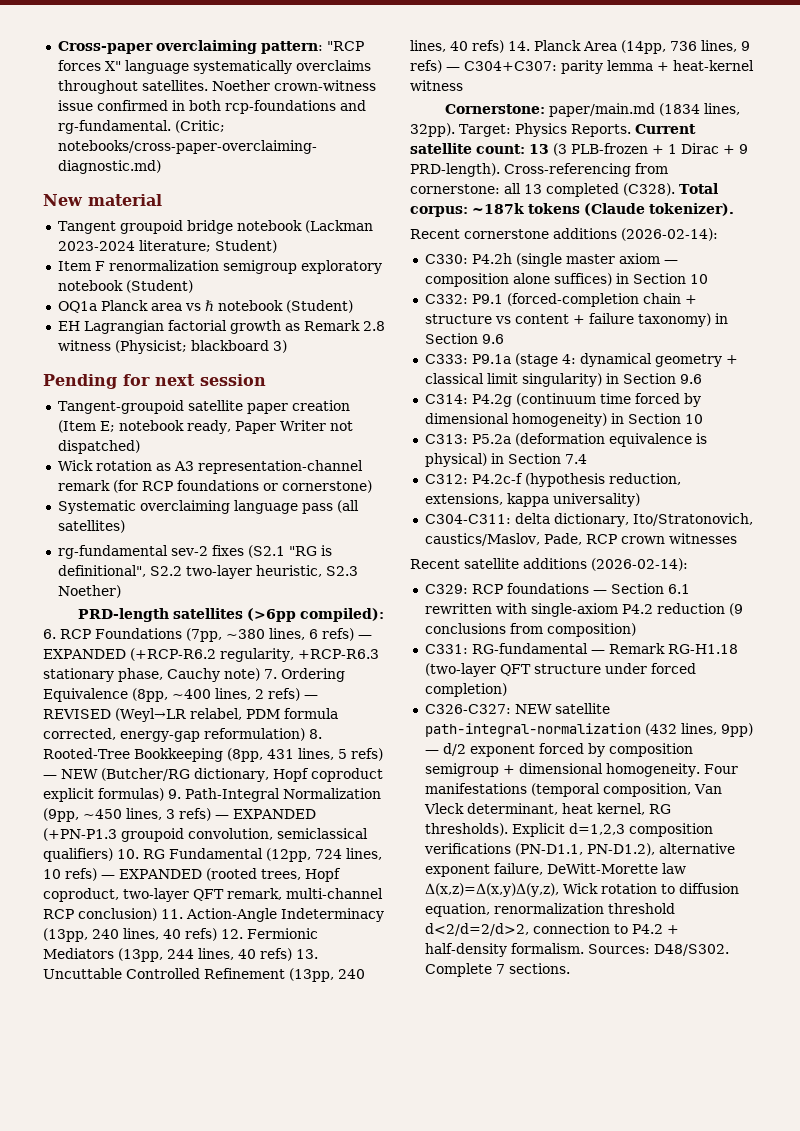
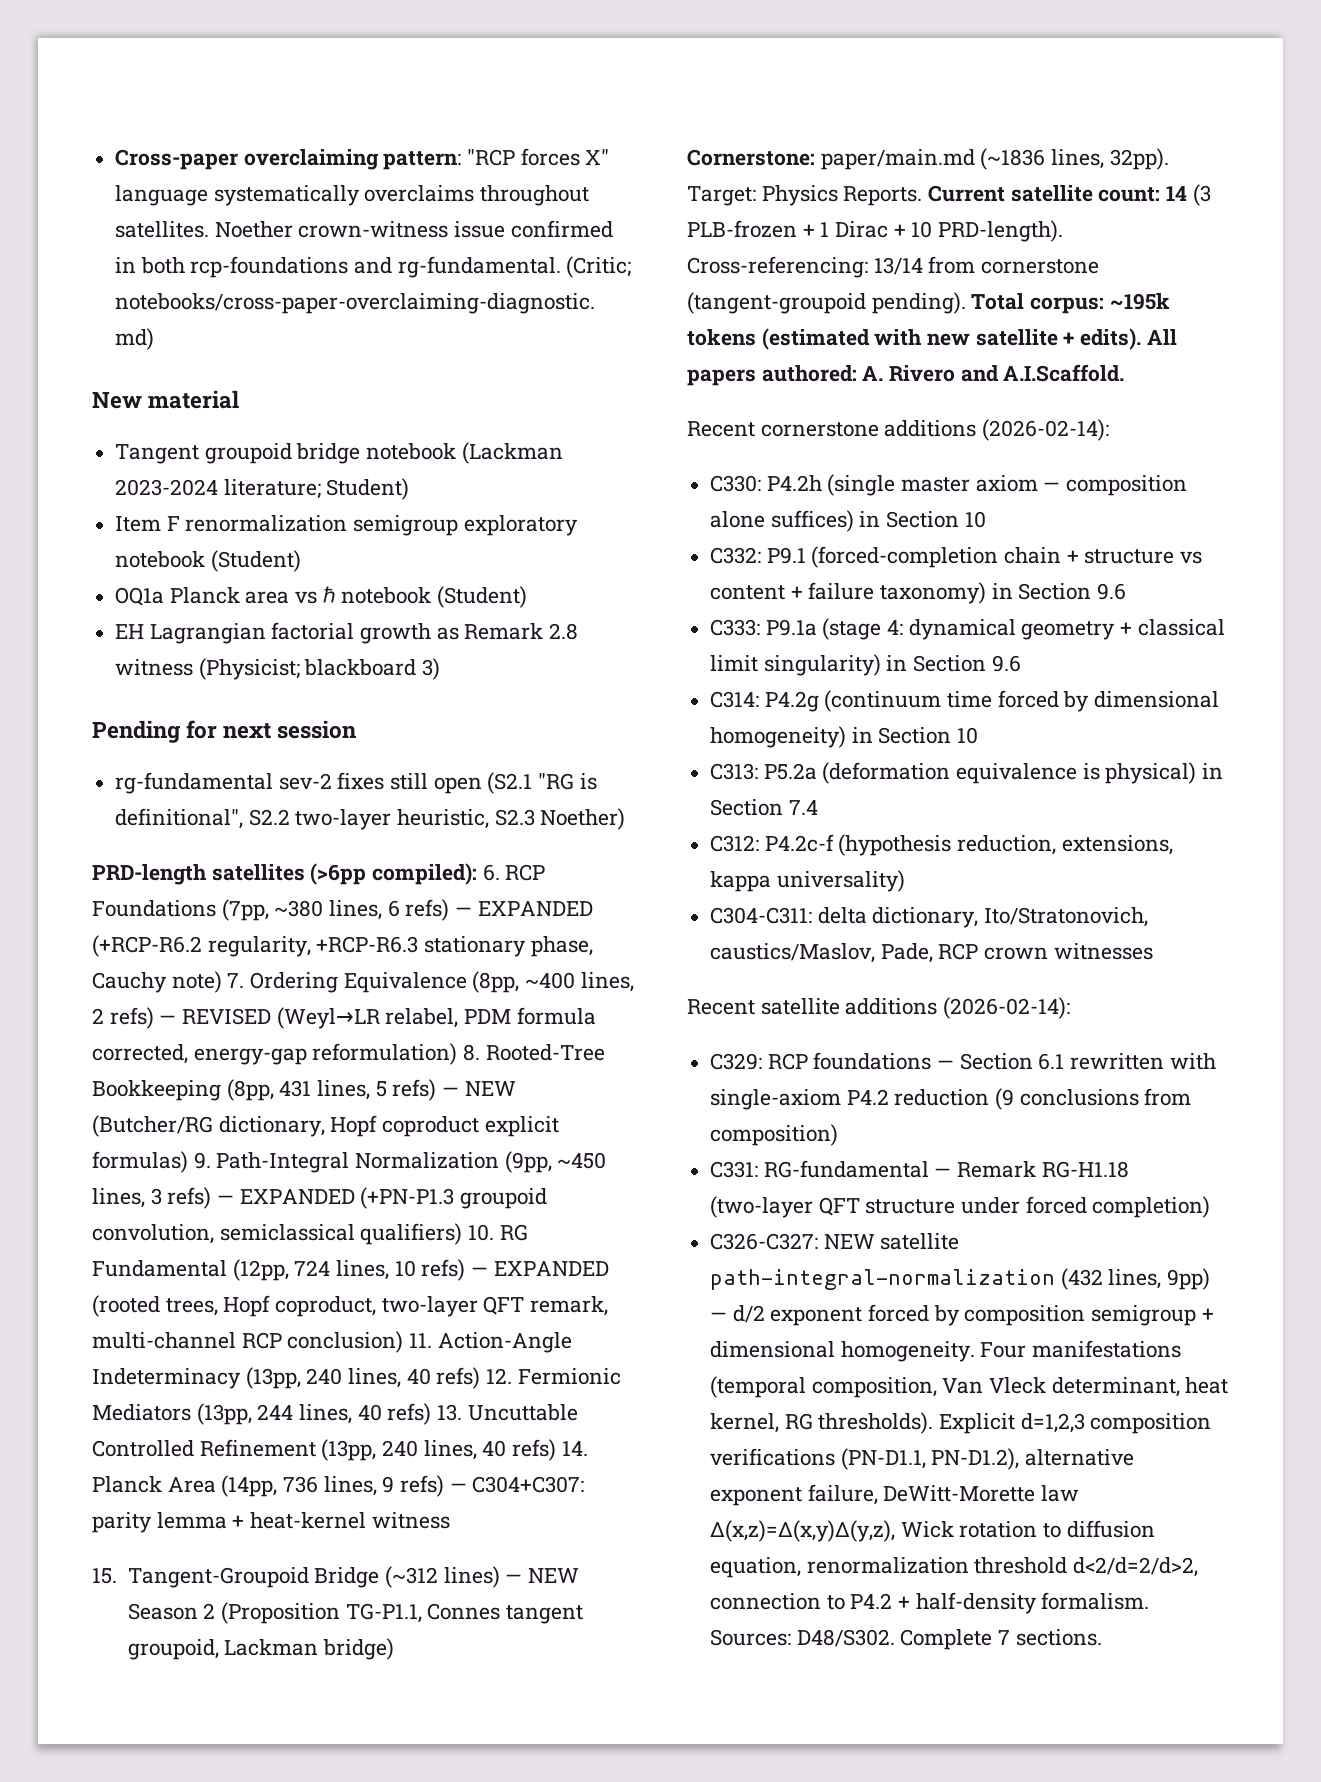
- Tangent-groupoid satellite paper creation (Item E; notebook ready, Paper Writer not dispatched)
- Wick rotation as A3 representation-channel remark (for RCP foundations or cornerstone)
- Systematic overclaiming language pass (all satellites)
- rg-fundamental sev-2 fixes (S2.1 "RG is definitional", S2.2 two-layer heuristic, S2.3 Noether)
+ rg-fundamental sev-2 fixes still open (S2.1 "RG is definitional", S2.2 two-layer heuristic, S2.3 Noether)
+ 15. Tangent-Groupoid Bridge (~312 lines) — NEW Season 2 (Proposition TG-P1.1, Connes tangent groupoid, Lackman bridge)
- Cornerstone: paper/main.md (1834 lines, 32pp).
+ Cornerstone: paper/main.md (~1836 lines, 32pp).
- Current satellite count: 13 (3 PLB-frozen + 1 Dirac + 9 PRD-length). Cross-referencing from cornerstone: all 13 completed (C328). Total corpus: ~187k tokens (Claude tokenizer).
+ Current satellite count: 14 (3 PLB-frozen + 1 Dirac + 10 PRD-length). Cross-referencing: 13/14 from cornerstone (tangent-groupoid pending). Total corpus: ~195k tokens (estimated with new satellite + edits). All papers authored: A. Rivero and A.I.Scaffold.

